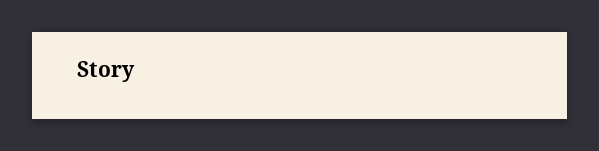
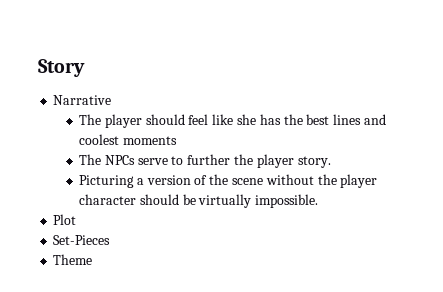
+ Narrative
+ The player should feel like she has the best lines and coolest moments
+ The NPCs serve to further the player story.
+ Picturing a version of the scene without the player character should be virtually impossible.
+ Plot
+ Set-Pieces
+ Theme

